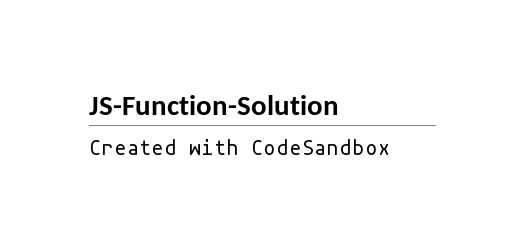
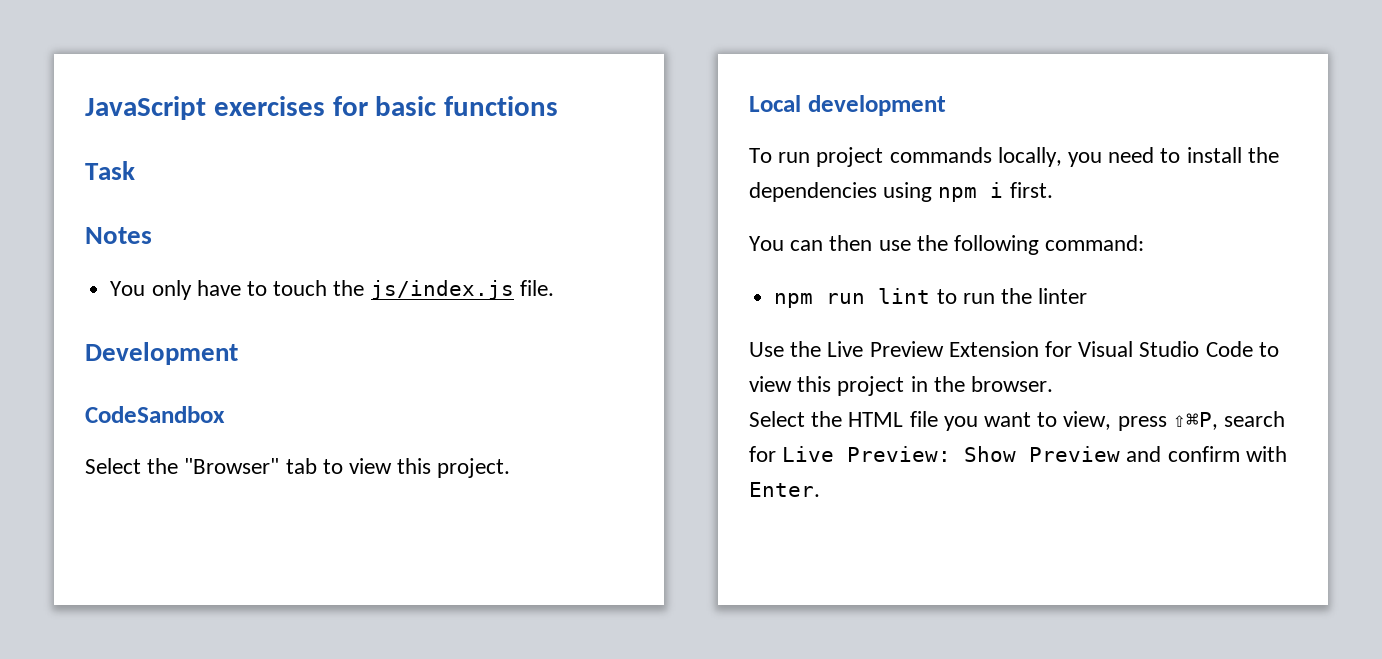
- JS-Function-Solution
- Created with CodeSandbox
+ JavaScript exercises for basic functions
+ Task
+ Notes
+ You only have to touch the js/index.js file.
+ Development
+ CodeSandbox
+ Select the "Browser" tab to view this project.
+ Local development
+ To run project commands locally, you need to install the dependencies using npm i first.
+ You can then use the following command:
+ npm run lint to run the linter
+ Use the Live Preview Extension for Visual Studio Code to view this project in the browser.
+ Select the HTML file you want to view, press ⇧⌘P, search for Live Preview: Show Preview and confirm with Enter.

